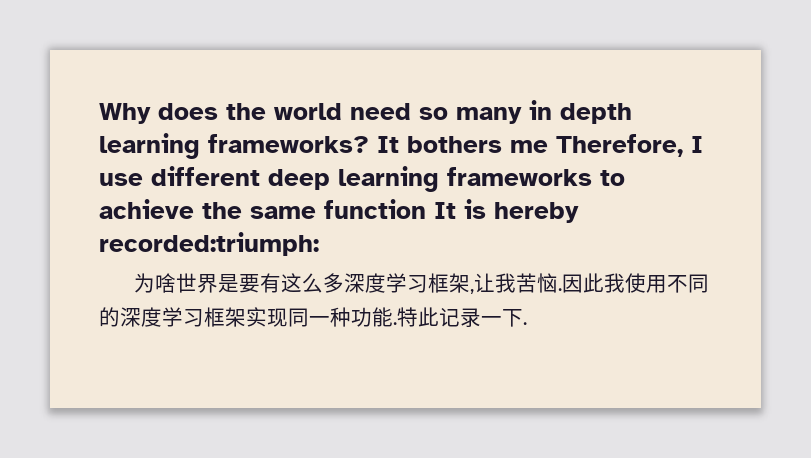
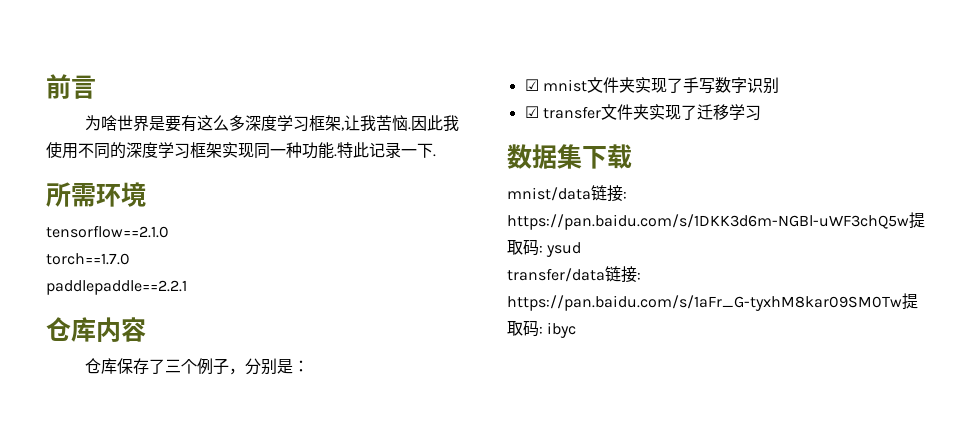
- Why does the world need so many in depth learning frameworks? It bothers me Therefore, I use different deep learning frameworks to achieve the same function It is hereby recorded:triumph:
+ 前言
+ 所需环境
+ tensorflow==2.1.0
+ torch==1.7.0
+ paddlepaddle==2.2.1
+ 仓库内容
+ 仓库保存了三个例子，分别是：
+ ☑ mnist文件夹实现了手写数字识别
+ ☑ transfer文件夹实现了迁移学习
+ 数据集下载
+ mnist/data链接: https://pan.baidu.com/s/1DKK3d6m-NGBl-uWF3chQ5w提取码: ysud
+ transfer/data链接: https://pan.baidu.com/s/1aFr_G-tyxhM8kar09SM0Tw提取码: ibyc

